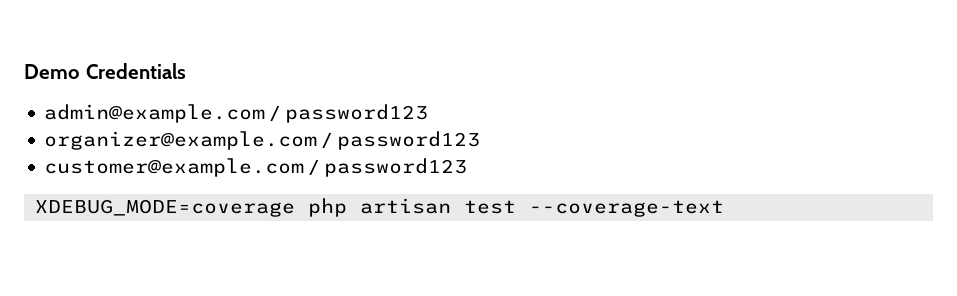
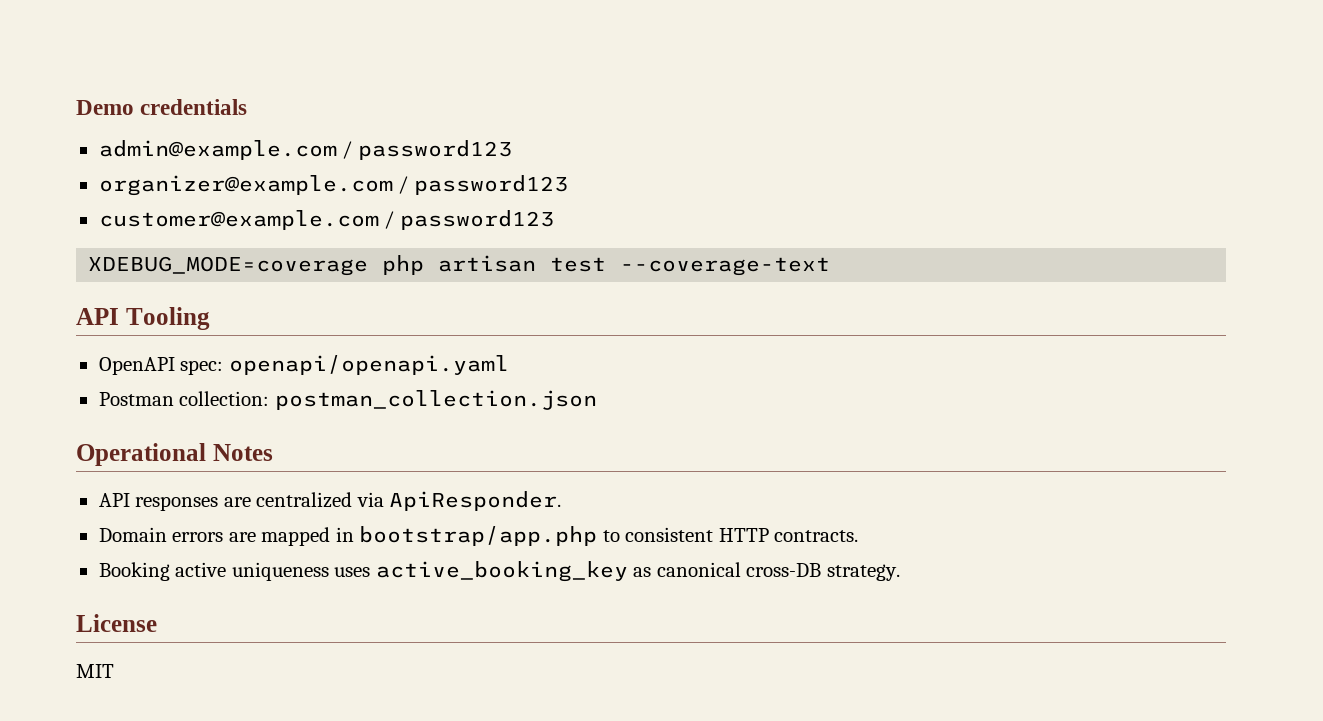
- Demo Credentials
+ Demo credentials
+ API Tooling
+ OpenAPI spec: openapi/openapi.yaml
+ Postman collection: postman_collection.json
+ Operational Notes
+ API responses are centralized via ApiResponder.
+ Domain errors are mapped in bootstrap/app.php to consistent HTTP contracts.
+ Booking active uniqueness uses active_booking_key as canonical cross-DB strategy.
+ License
+ MIT

